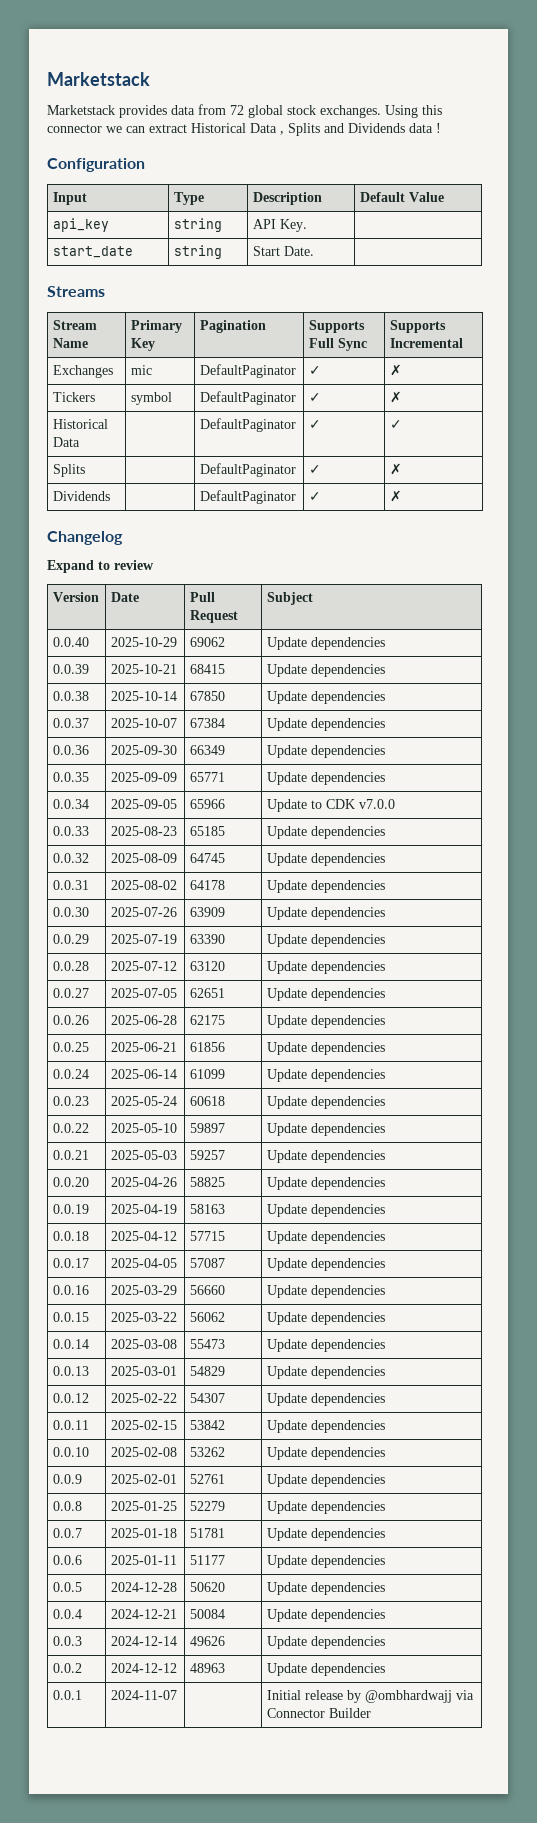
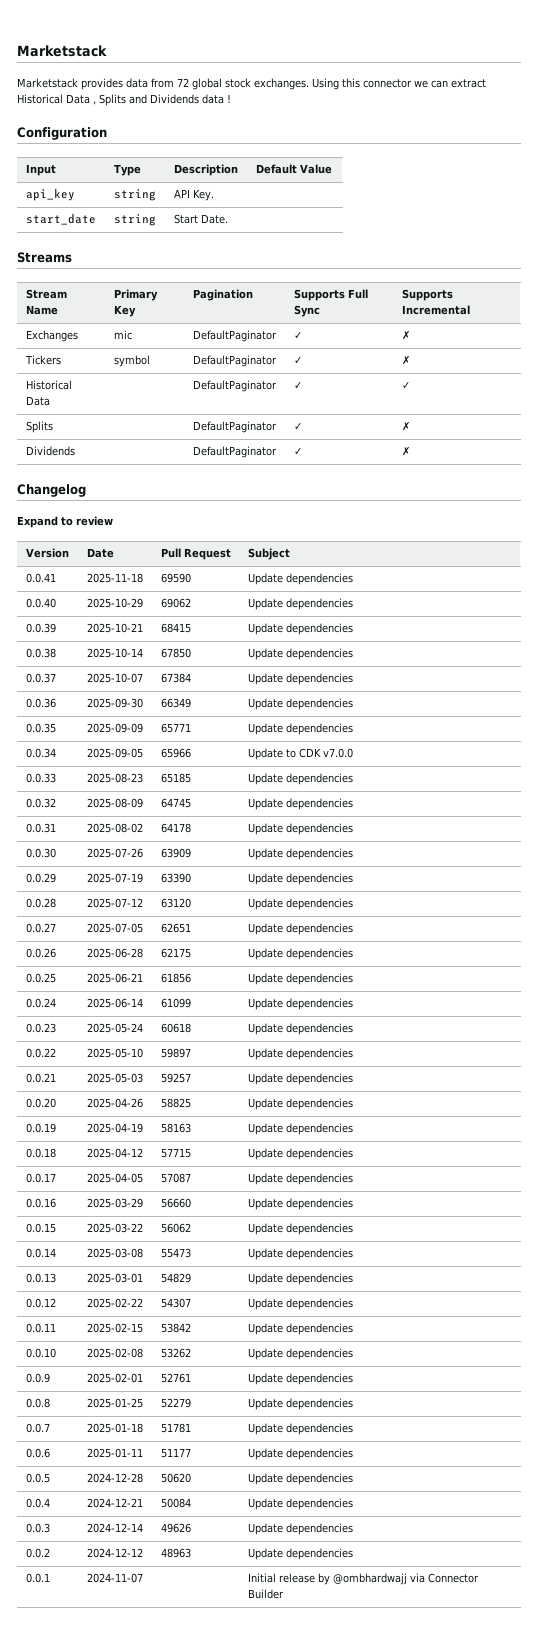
+ 0.0.41 | 2025-11-18 | 69590 | Update dependencies

